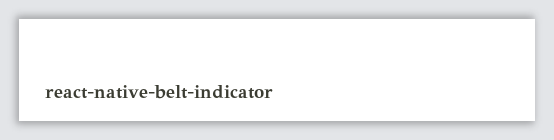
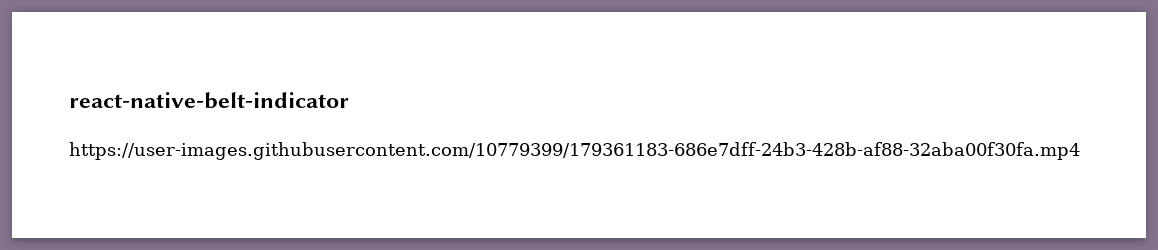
+ https://user-images.githubusercontent.com/10779399/179361183-686e7dff-24b3-428b-af88-32aba00f30fa.mp4

